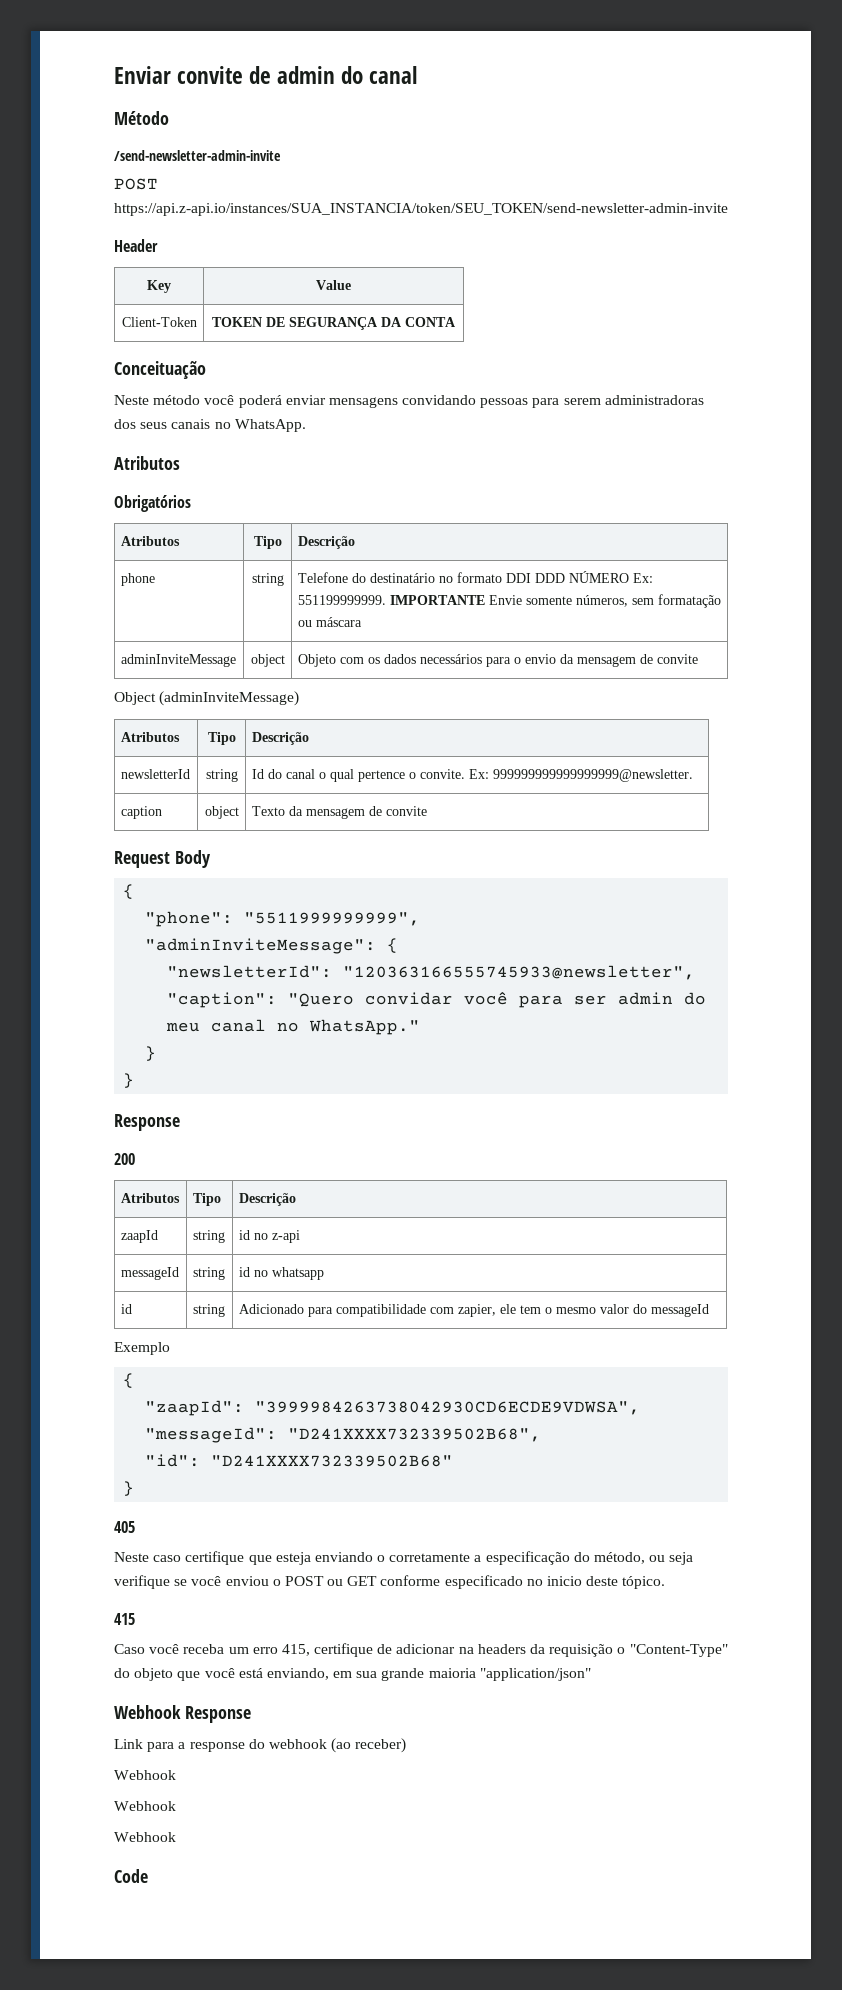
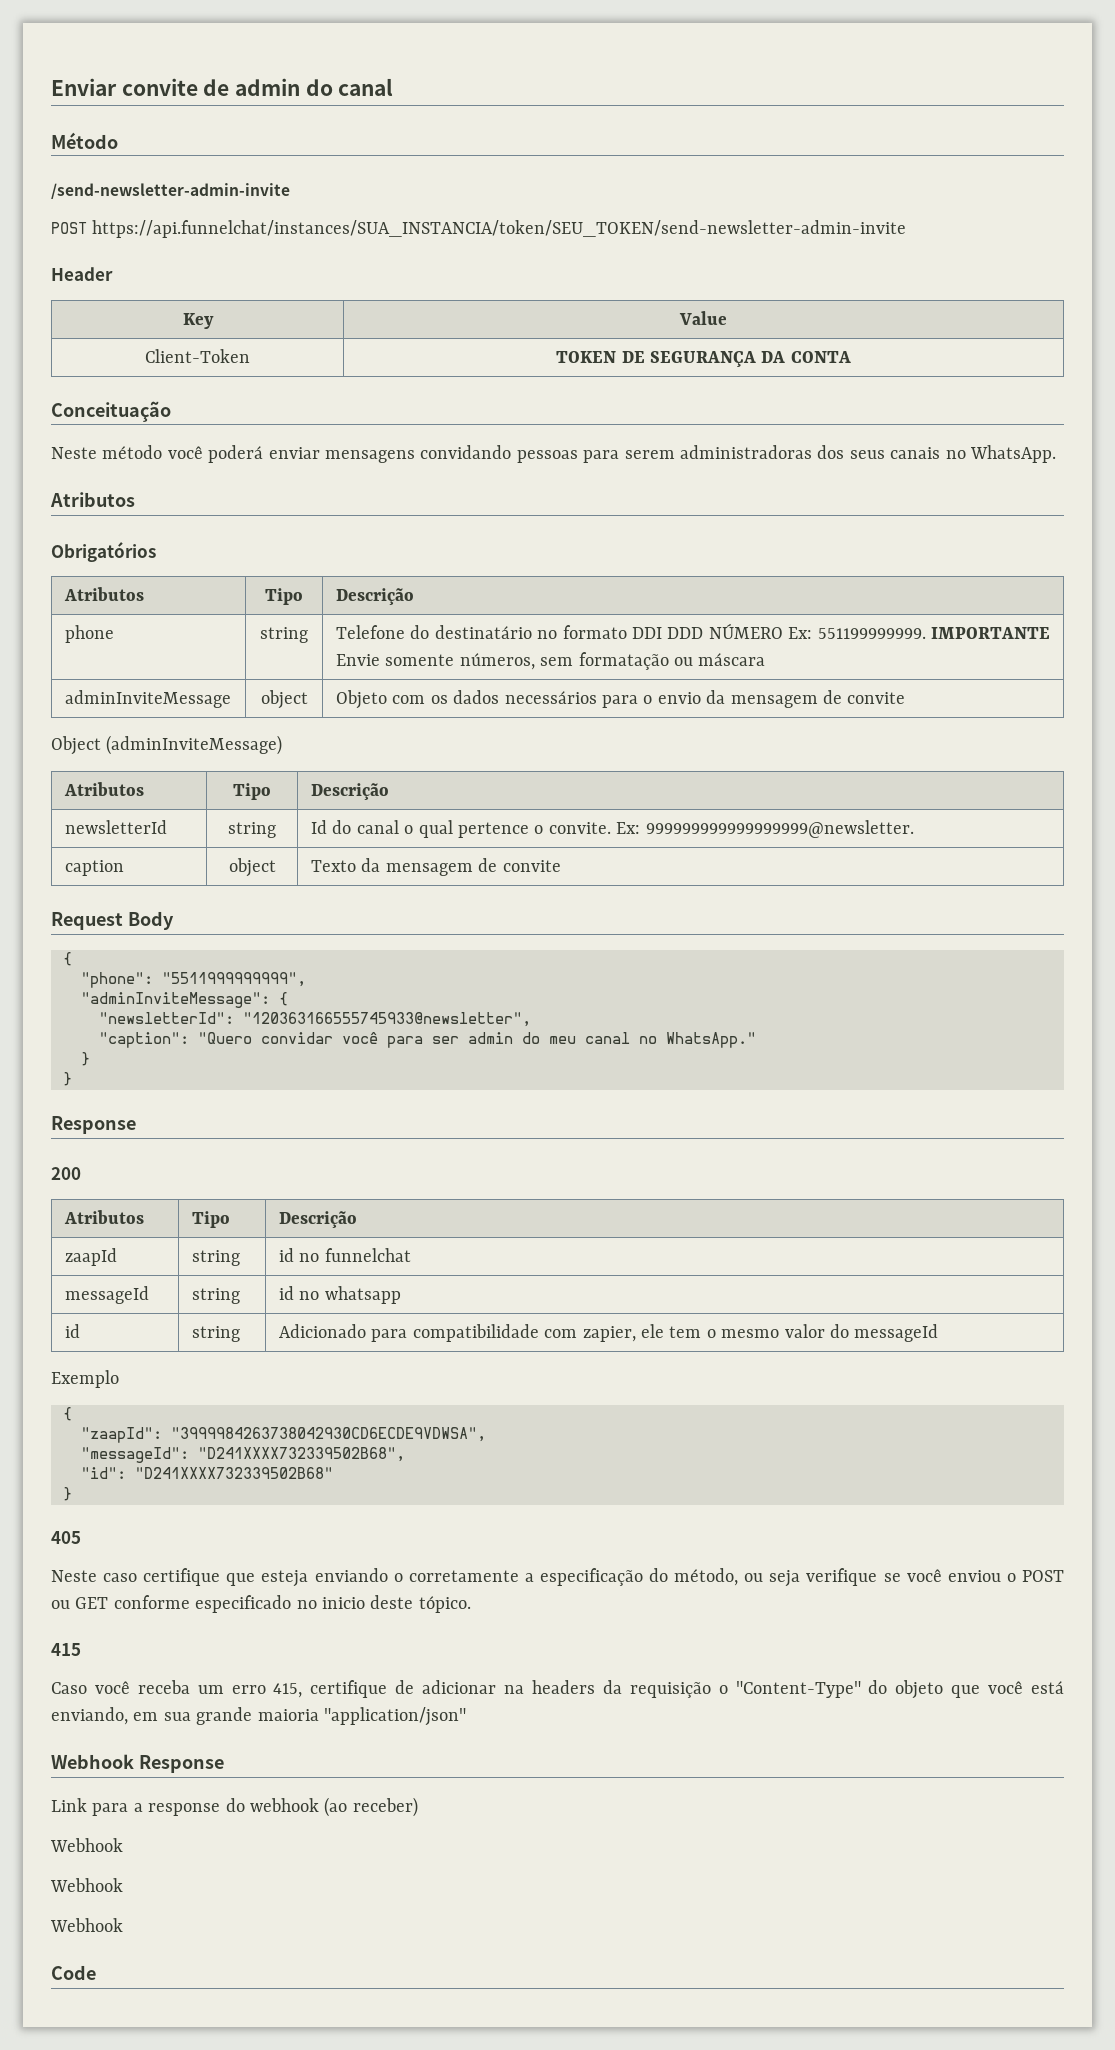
- POST https://api.z-api.io/instances/SUA_INSTANCIA/token/SEU_TOKEN/send-newsletter-admin-invite
+ POST https://api.funnelchat/instances/SUA_INSTANCIA/token/SEU_TOKEN/send-newsletter-admin-invite
- zaapId | string | id no z-api
+ zaapId | string | id no funnelchat

